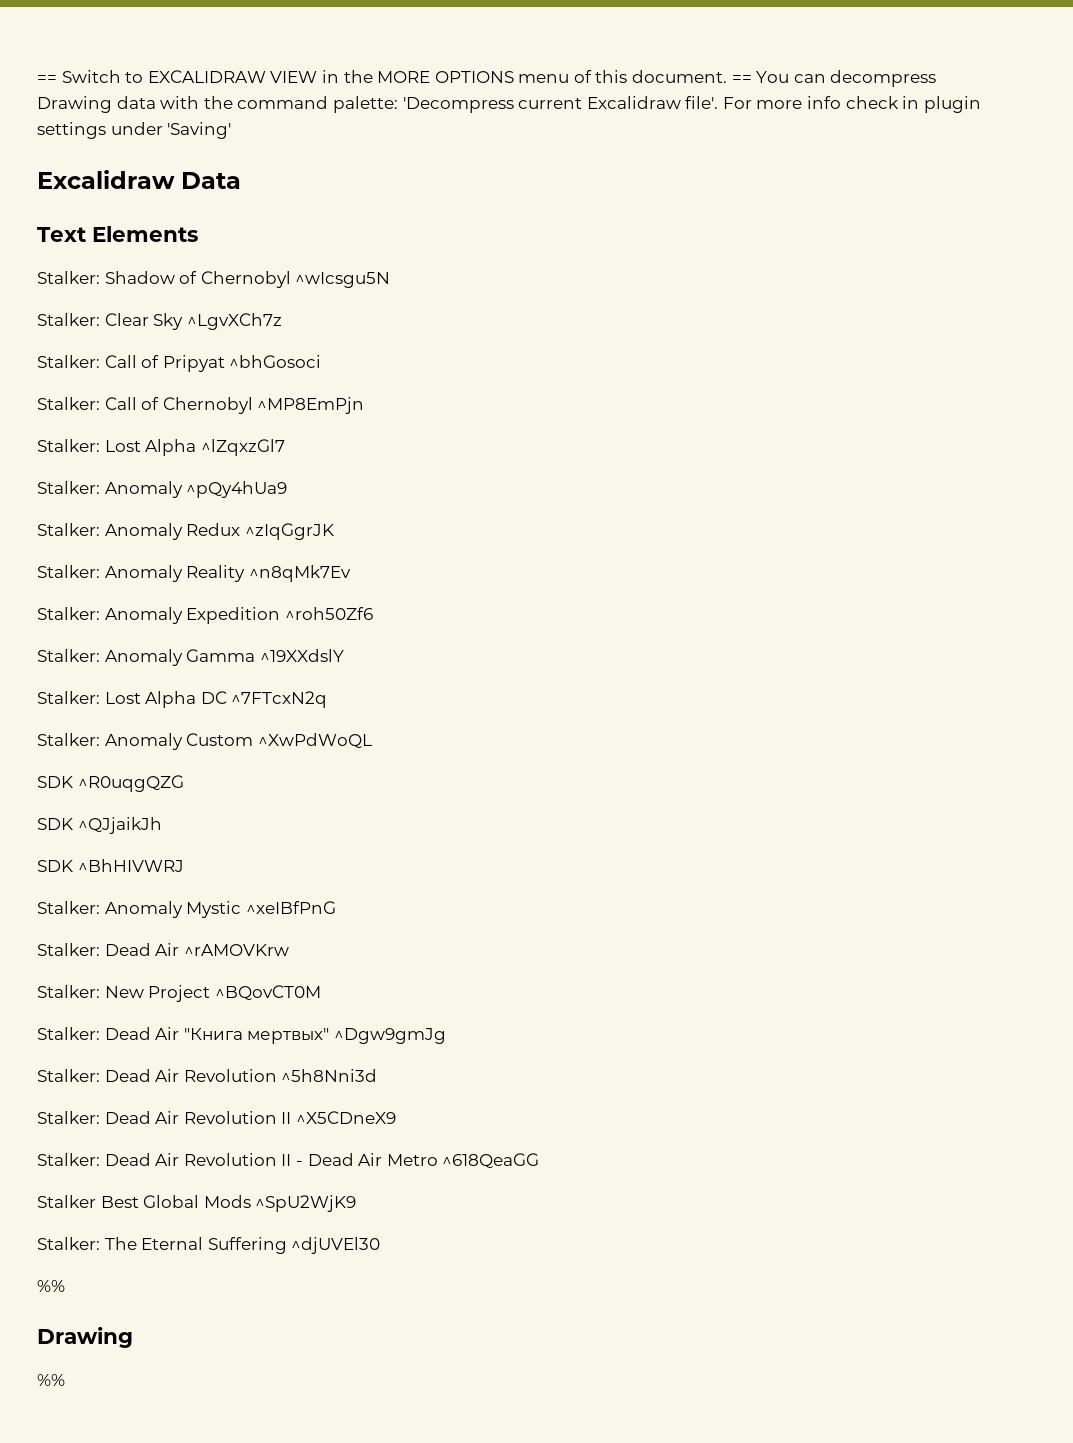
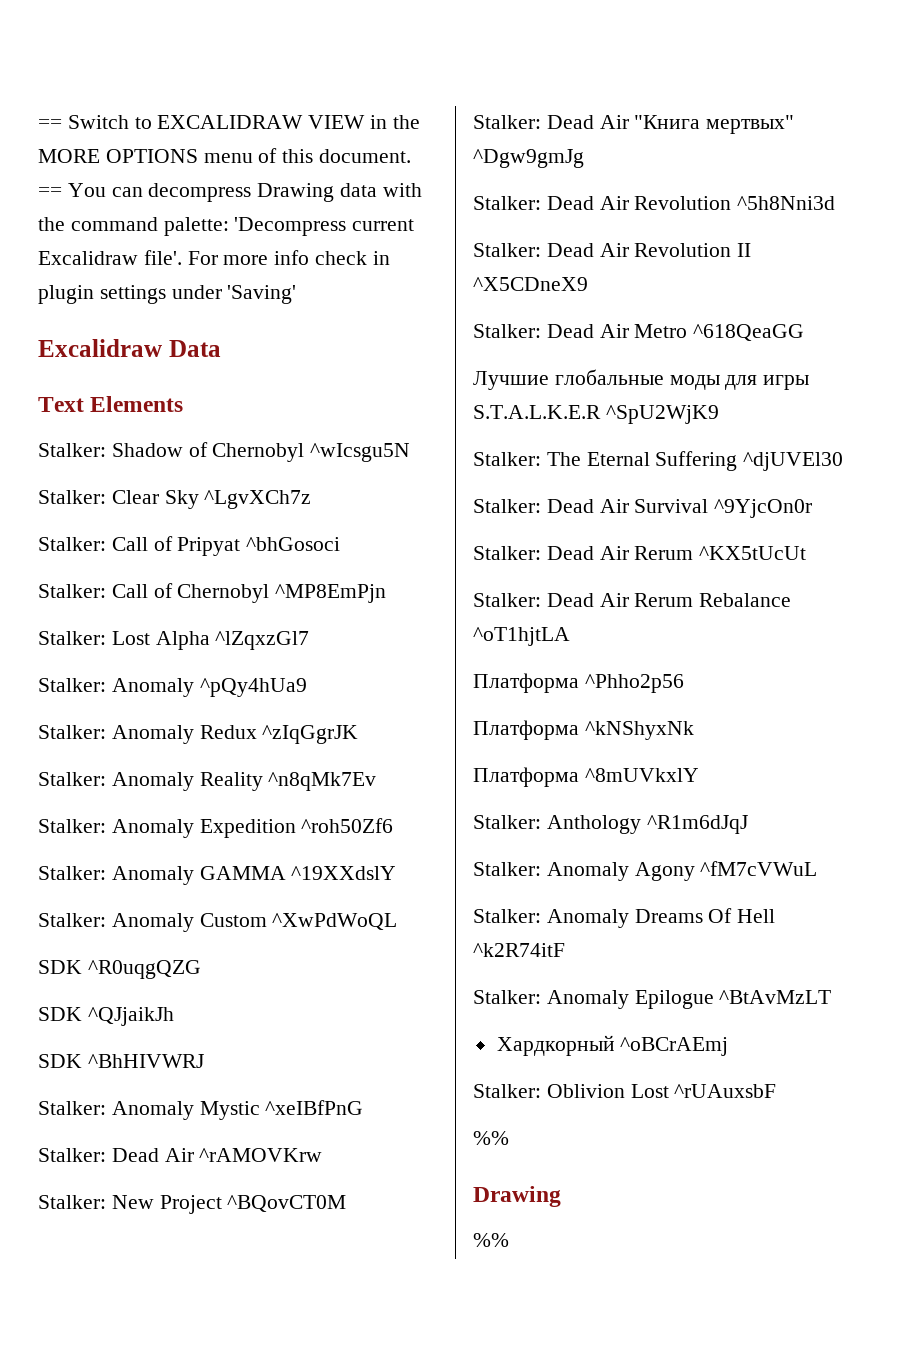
- Stalker: Anomaly Gamma ^19XXdslY
+ Stalker: Anomaly GAMMA ^19XXdslY
- Stalker: Lost Alpha DC ^7FTcxN2q
- Stalker: Dead Air Revolution II - Dead Air Metro ^618QeaGG
- Stalker Best Global Mods ^SpU2WjK9
+ Stalker: Dead Air Metro ^618QeaGG
+ Лучшие глобальные моды для игры S.T.A.L.K.E.R ^SpU2WjK9
+ Stalker: Dead Air Survival ^9YjcOn0r
+ Stalker: Dead Air Rerum ^KX5tUcUt
+ Stalker: Dead Air Rerum Rebalance ^oT1hjtLA
+ Платформа ^Phho2p56
+ Платформа ^kNShyxNk
+ Платформа ^8mUVkxlY
+ Stalker: Anthology ^R1m6dJqJ
+ Stalker: Anomaly Agony ^fM7cVWuL
+ Stalker: Anomaly Dreams Of Hell ^k2R74itF
+ Stalker: Anomaly Epilogue ^BtAvMzLT
+ Хардкорный ^oBCrAEmj
+ Stalker: Oblivion Lost ^rUAuxsbF

